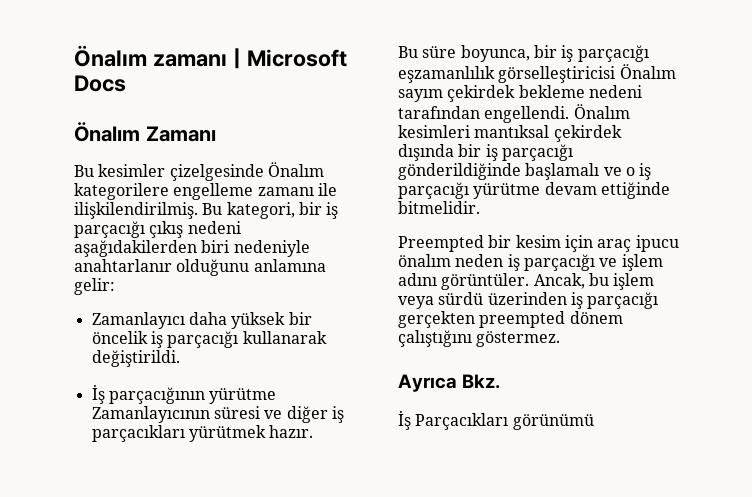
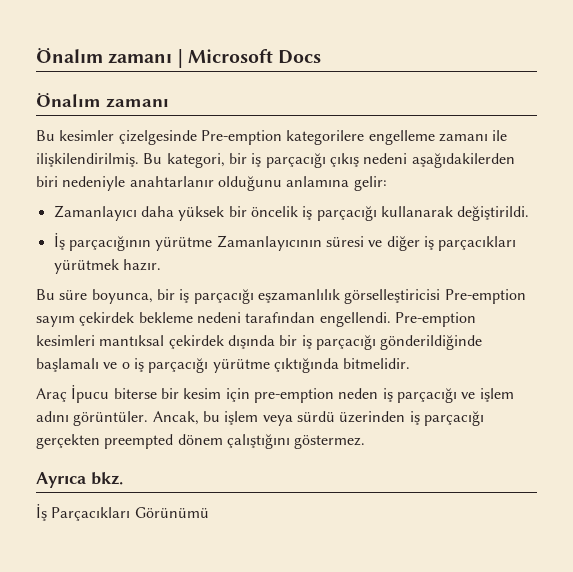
  Önalım zamanı | Microsoft Docs
- Önalım Zamanı
+ Önalım zamanı
- Bu kesimler çizelgesinde Önalım kategorilere engelleme zamanı ile ilişkilendirilmiş.
+ Bu kesimler çizelgesinde Pre-emption kategorilere engelleme zamanı ile ilişkilendirilmiş.
- Bu süre boyunca, bir iş parçacığı eşzamanlılık görselleştiricisi Önalım sayım çekirdek bekleme nedeni tarafından engellendi.
+ Bu süre boyunca, bir iş parçacığı eşzamanlılık görselleştiricisi Pre-emption sayım çekirdek bekleme nedeni tarafından engellendi.
- Önalım kesimleri mantıksal çekirdek dışında bir iş parçacığı gönderildiğinde başlamalı ve o iş parçacığı yürütme devam ettiğinde bitmelidir.
+ Pre-emption kesimleri mantıksal çekirdek dışında bir iş parçacığı gönderildiğinde başlamalı ve o iş parçacığı yürütme çıktığında bitmelidir.
- Preempted bir kesim için araç ipucu önalım neden iş parçacığı ve işlem adını görüntüler.
+ Araç İpucu biterse bir kesim için pre-emption neden iş parçacığı ve işlem adını görüntüler.
- Ayrıca Bkz.
+ Ayrıca bkz.
- İş Parçacıkları görünümü
+ İş Parçacıkları Görünümü

